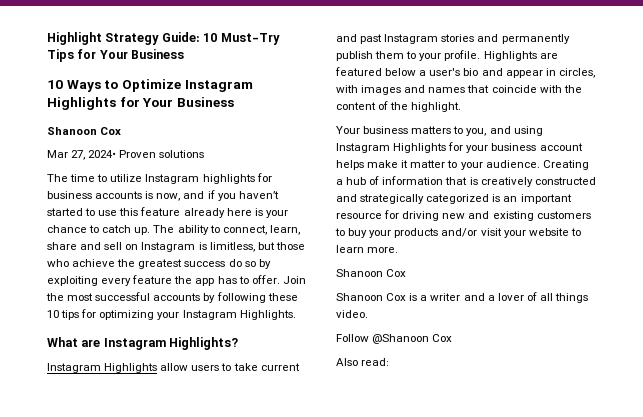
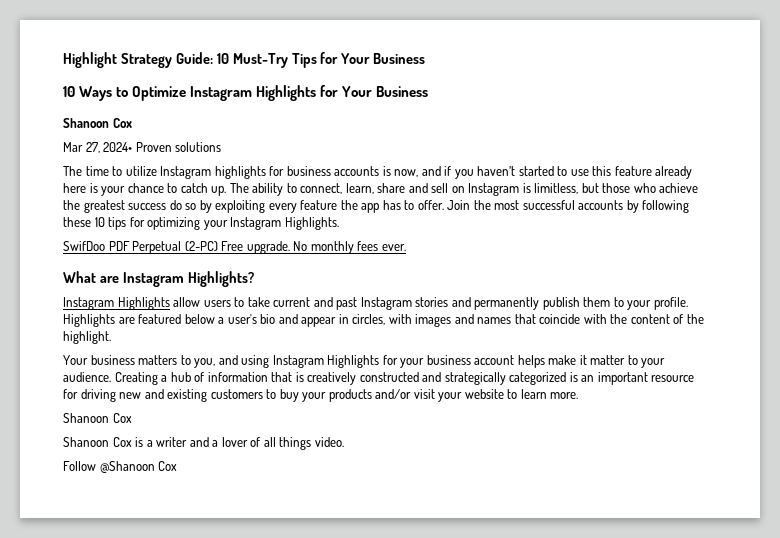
+ SwifDoo PDF Perpetual (2-PC) Free upgrade. No monthly fees ever.
- Also read:

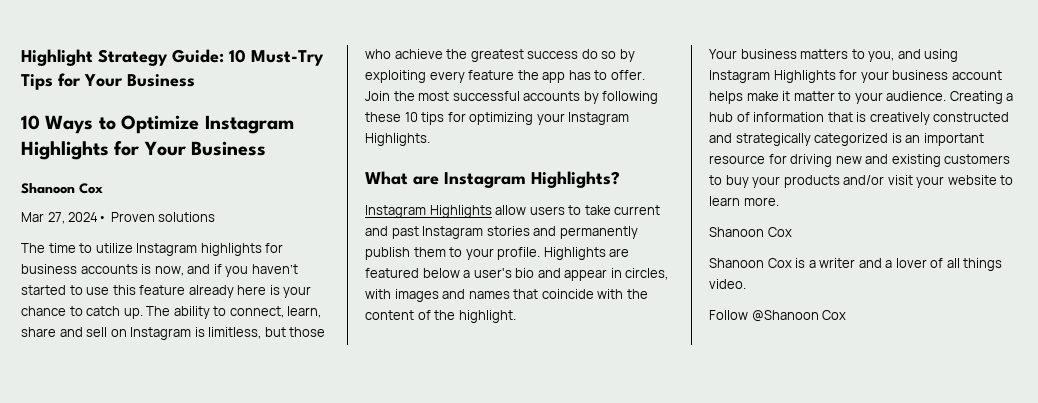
- SwifDoo PDF Perpetual (2-PC) Free upgrade. No monthly fees ever.

